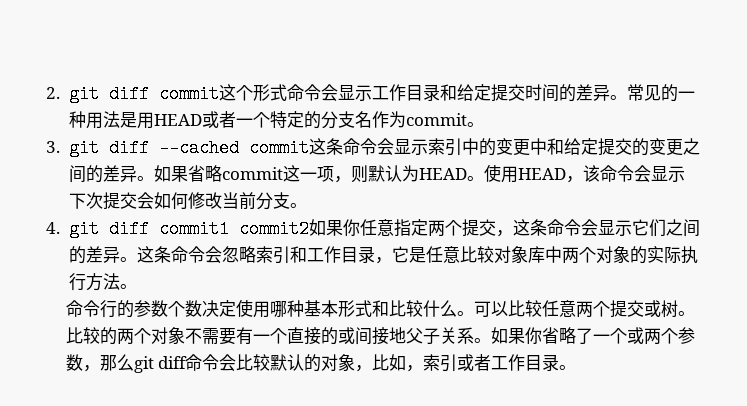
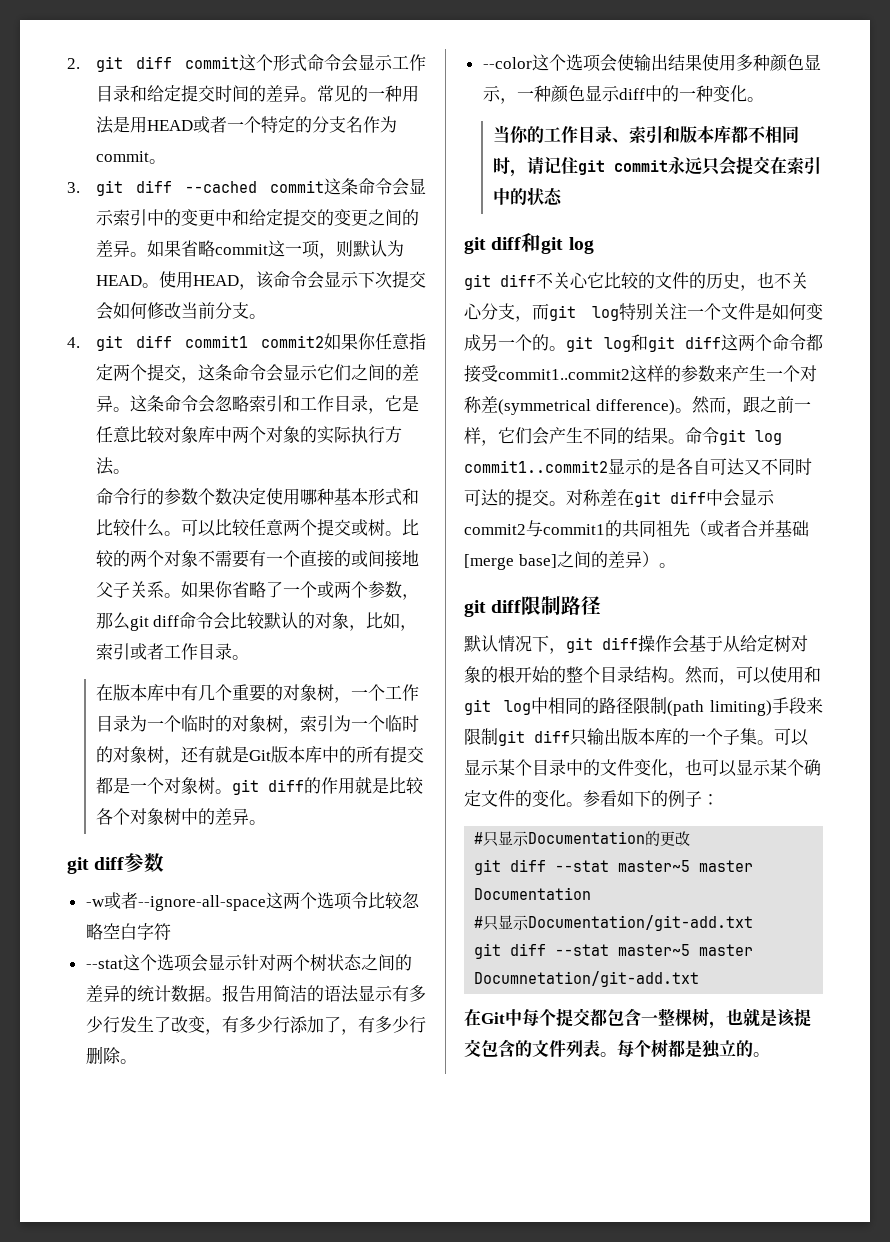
+ 在版本库中有几个重要的对象树，一个工作目录为一个临时的对象树，索引为一个临时的对象树，还有就是Git版本库中的所有提交都是一个对象树。git diff的作用就是比较各个对象树中的差异。
+ git diff参数
+ -w或者--ignore-all-space这两个选项令比较忽略空白字符
+ --stat这个选项会显示针对两个树状态之间的差异的统计数据。报告用简洁的语法显示有多少行发生了改变，有多少行添加了，有多少行删除。
+ --color这个选项会使输出结果使用多种颜色显示，一种颜色显示diff中的一种变化。
+ 当你的工作目录、索引和版本库都不相同时，请记住git commit永远只会提交在索引中的状态
+ git diff和git log
+ git diff不关心它比较的文件的历史，也不关心分支，而git log特别关注一个文件是如何变成另一个的。git log和git diff这两个命令都接受commit1..commit2这样的参数来产生一个对称差(symmetrical difference)。然而，跟之前一样，它们会产生不同的结果。命令git log commit1..commit2显示的是各自可达又不同时可达的提交。对称差在git diff中会显示commit2与commit1的共同祖先（或者合并基础[merge base]之间的差异）。
+ git diff限制路径
+ 默认情况下，git diff操作会基于从给定树对象的根开始的整个目录结构。然而，可以使用和git log中相同的路径限制(path limiting)手段来限制git diff只输出版本库的一个子集。可以显示某个目录中的文件变化，也可以显示某个确定文件的变化。参看如下的例子：
+ #只显示Documentation的更改
+ git diff --stat master~5 master Documentation
+ #只显示Documentation/git-add.txt
+ git diff --stat master~5 master Documnetation/git-add.txt
+ 在Git中每个提交都包含一整棵树，也就是该提交包含的文件列表。每个树都是独立的。

